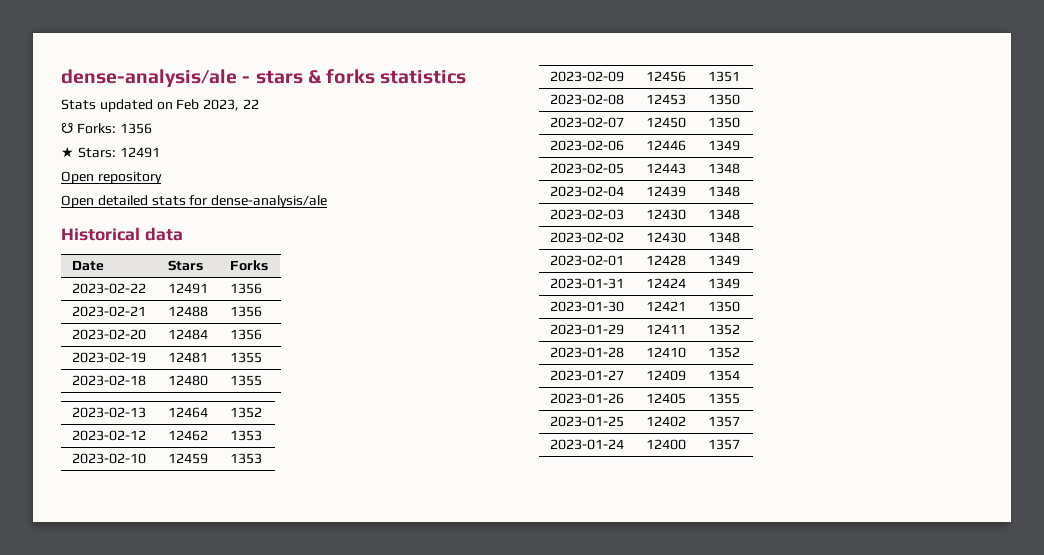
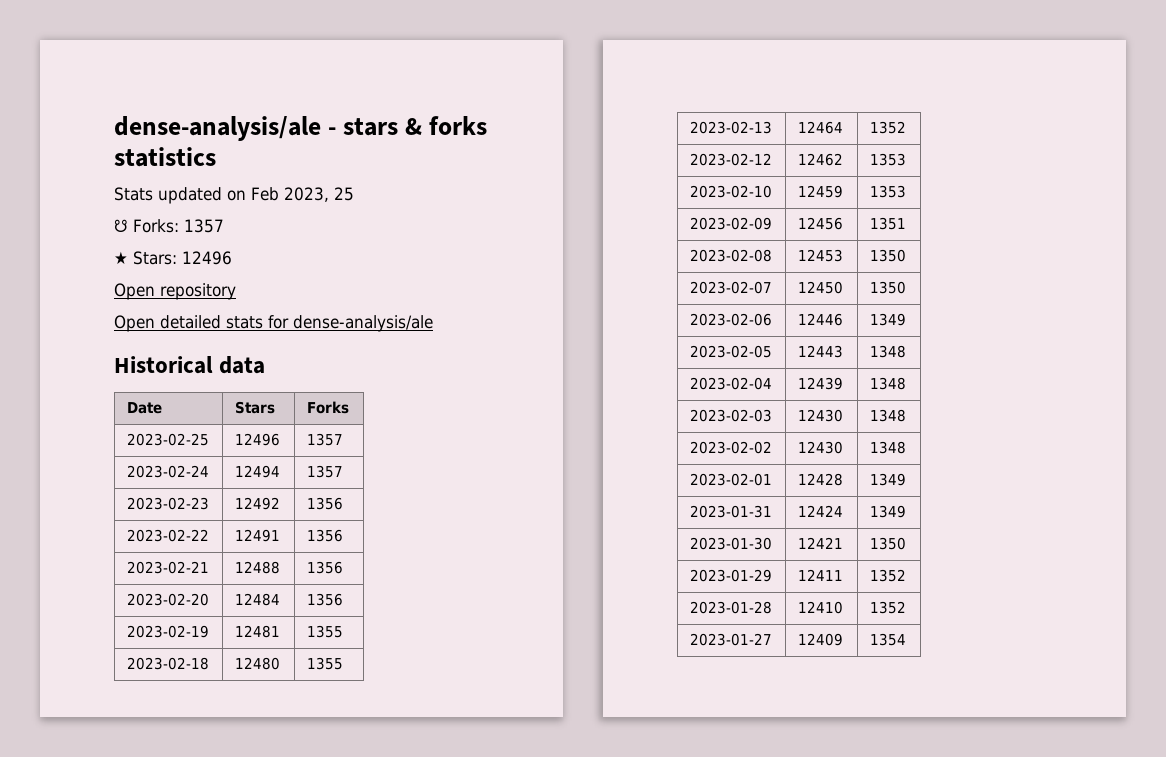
- Stats updated on Feb 2023, 22
+ Stats updated on Feb 2023, 25
- ☋ Forks: 1356
+ ☋ Forks: 1357
- ★ Stars: 12491
+ ★ Stars: 12496
+ 2023-02-25 | 12496 | 1357
+ 2023-02-24 | 12494 | 1357
+ 2023-02-23 | 12492 | 1356
- 2023-01-26 | 12405 | 1355
- 2023-01-25 | 12402 | 1357
- 2023-01-24 | 12400 | 1357

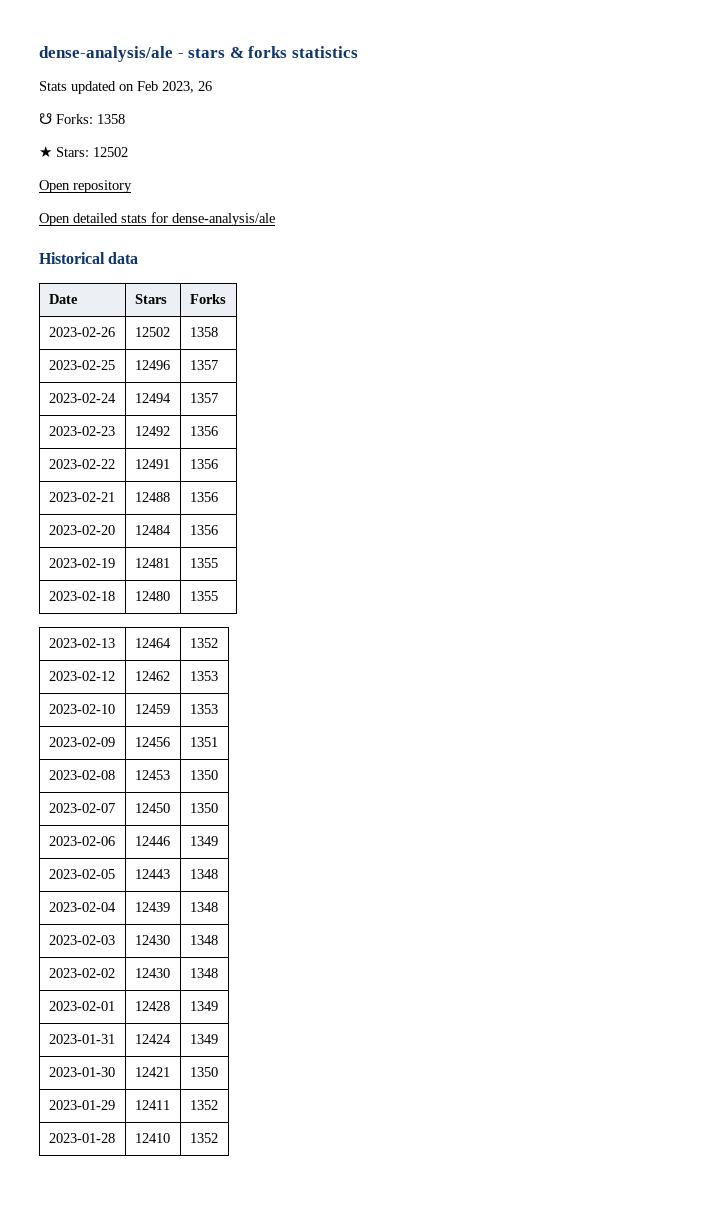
- Stats updated on Feb 2023, 25
+ Stats updated on Feb 2023, 26
- ☋ Forks: 1357
+ ☋ Forks: 1358
- ★ Stars: 12496
+ ★ Stars: 12502
+ 2023-02-26 | 12502 | 1358
- 2023-01-27 | 12409 | 1354

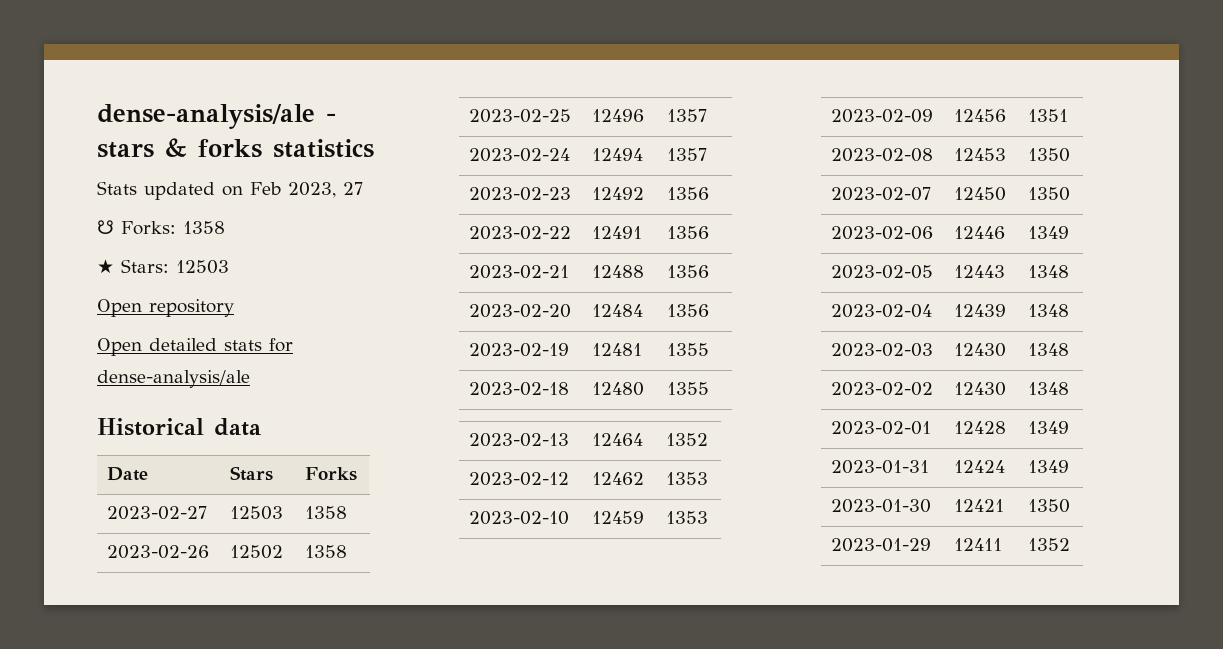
- Stats updated on Feb 2023, 26
+ Stats updated on Feb 2023, 27
- ★ Stars: 12502
+ ★ Stars: 12503
+ 2023-02-27 | 12503 | 1358
- 2023-01-28 | 12410 | 1352

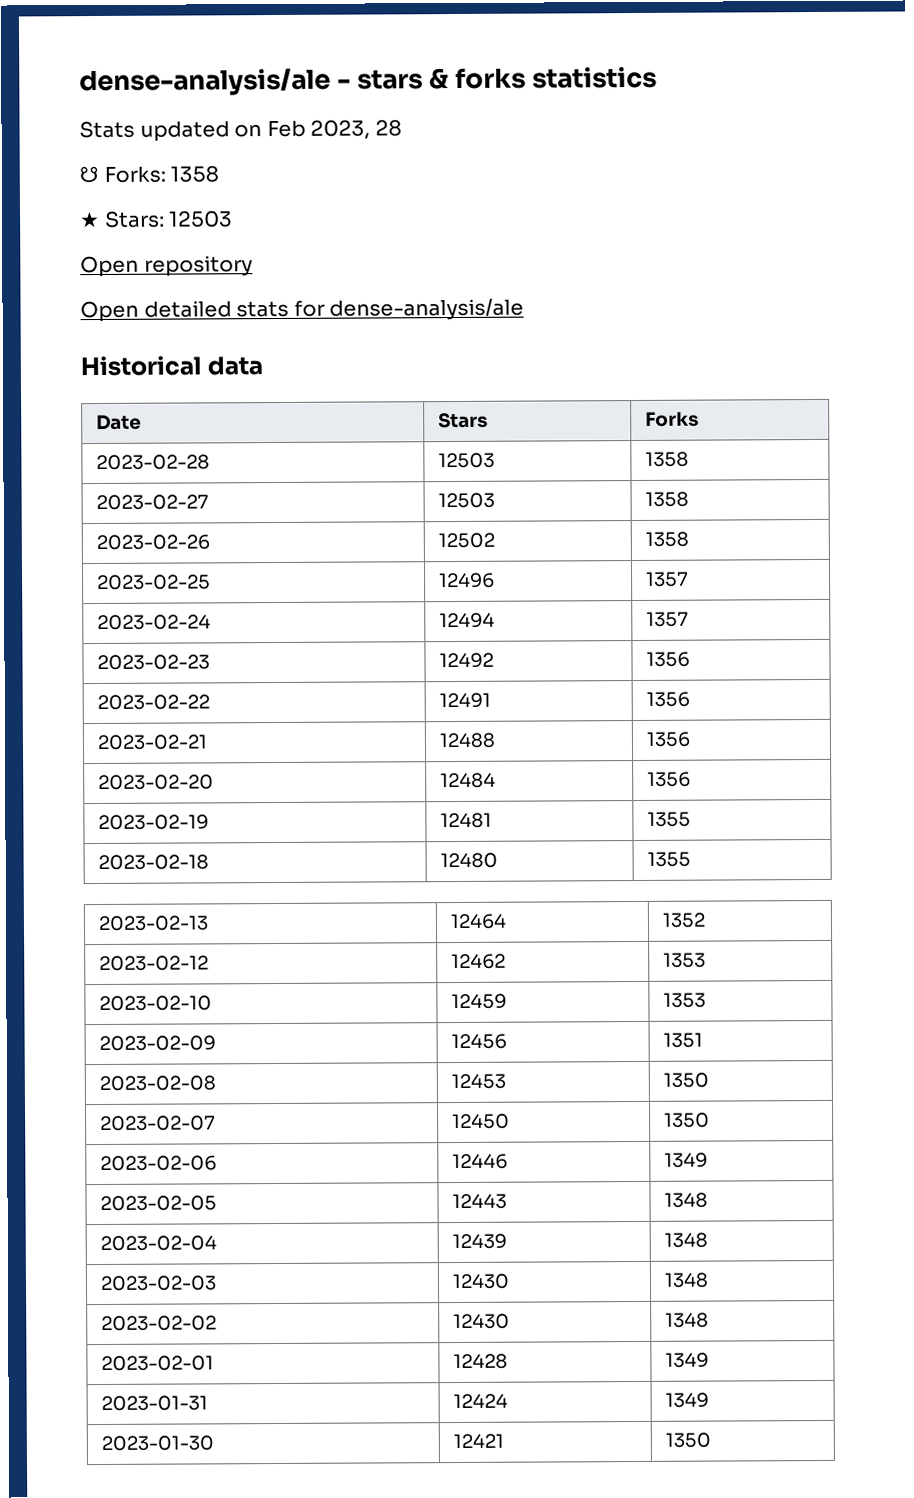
- Stats updated on Feb 2023, 27
+ Stats updated on Feb 2023, 28
+ 2023-02-28 | 12503 | 1358
- 2023-01-29 | 12411 | 1352

